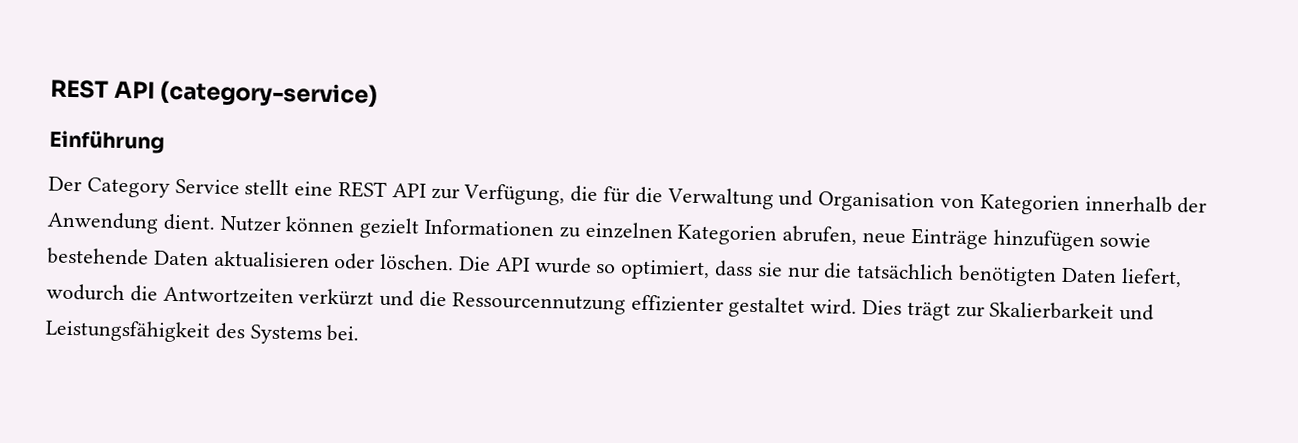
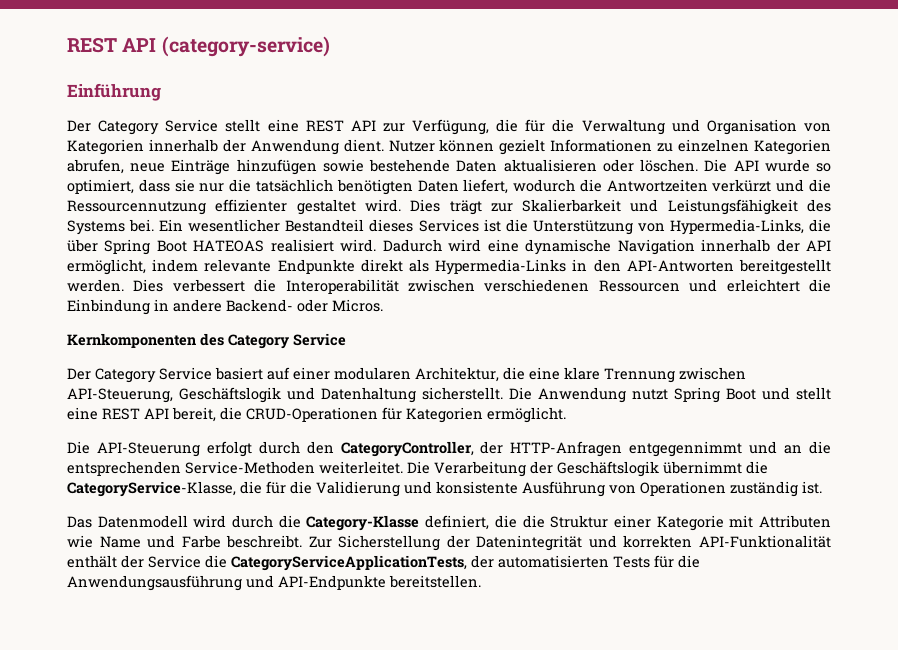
+ Ein wesentlicher Bestandteil dieses Services ist die Unterstützung von Hypermedia-Links, die über Spring Boot HATEOAS realisiert wird. Dadurch wird eine dynamische Navigation innerhalb der API ermöglicht, indem relevante Endpunkte direkt als Hypermedia-Links in den API-Antworten bereitgestellt werden. Dies verbessert die Interoperabilität zwischen verschiedenen Ressourcen und erleichtert die Einbindung in andere Backend- oder Micros.
+ Kernkomponenten des Category Service
+ Der Category Service basiert auf einer modularen Architektur, die eine klare Trennung zwischen API-Steuerung, Geschäftslogik und Datenhaltung sicherstellt. Die Anwendung nutzt Spring Boot und stellt eine REST API bereit, die CRUD-Operationen für Kategorien ermöglicht.
+ Die API-Steuerung erfolgt durch den CategoryController, der HTTP-Anfragen entgegennimmt und an die entsprechenden Service-Methoden weiterleitet. Die Verarbeitung der Geschäftslogik übernimmt die CategoryService-Klasse, die für die Validierung und konsistente Ausführung von Operationen zuständig ist.
+ Das Datenmodell wird durch die Category-Klasse definiert, die die Struktur einer Kategorie mit Attributen wie Name und Farbe beschreibt. Zur Sicherstellung der Datenintegrität und korrekten API-Funktionalität enthält der Service die CategoryServiceApplicationTests, der automatisierten Tests für die Anwendungsausführung und API-Endpunkte bereitstellen.

